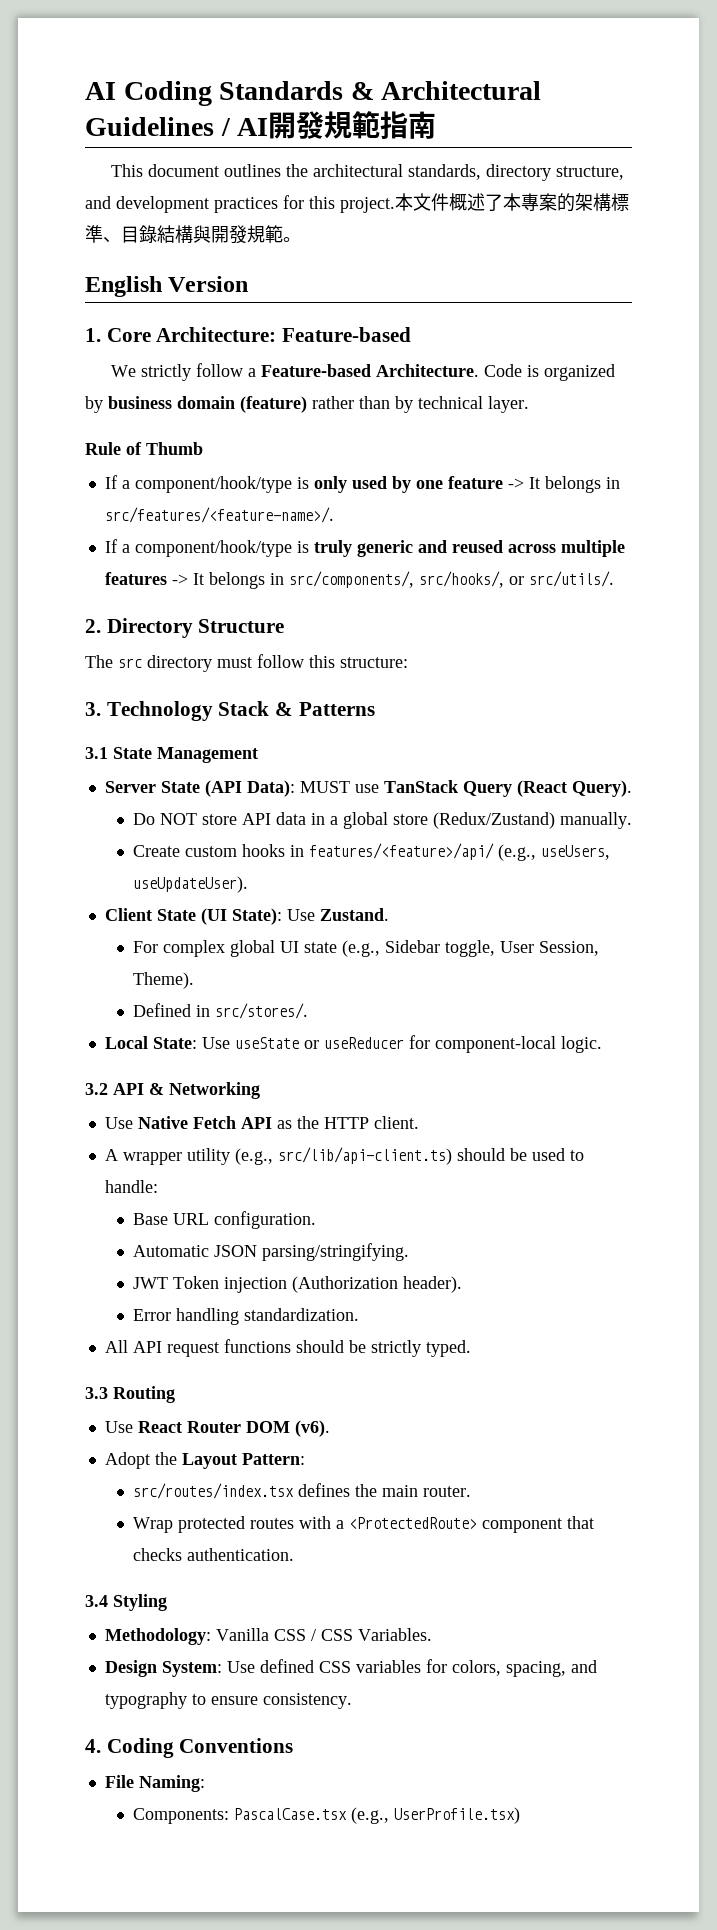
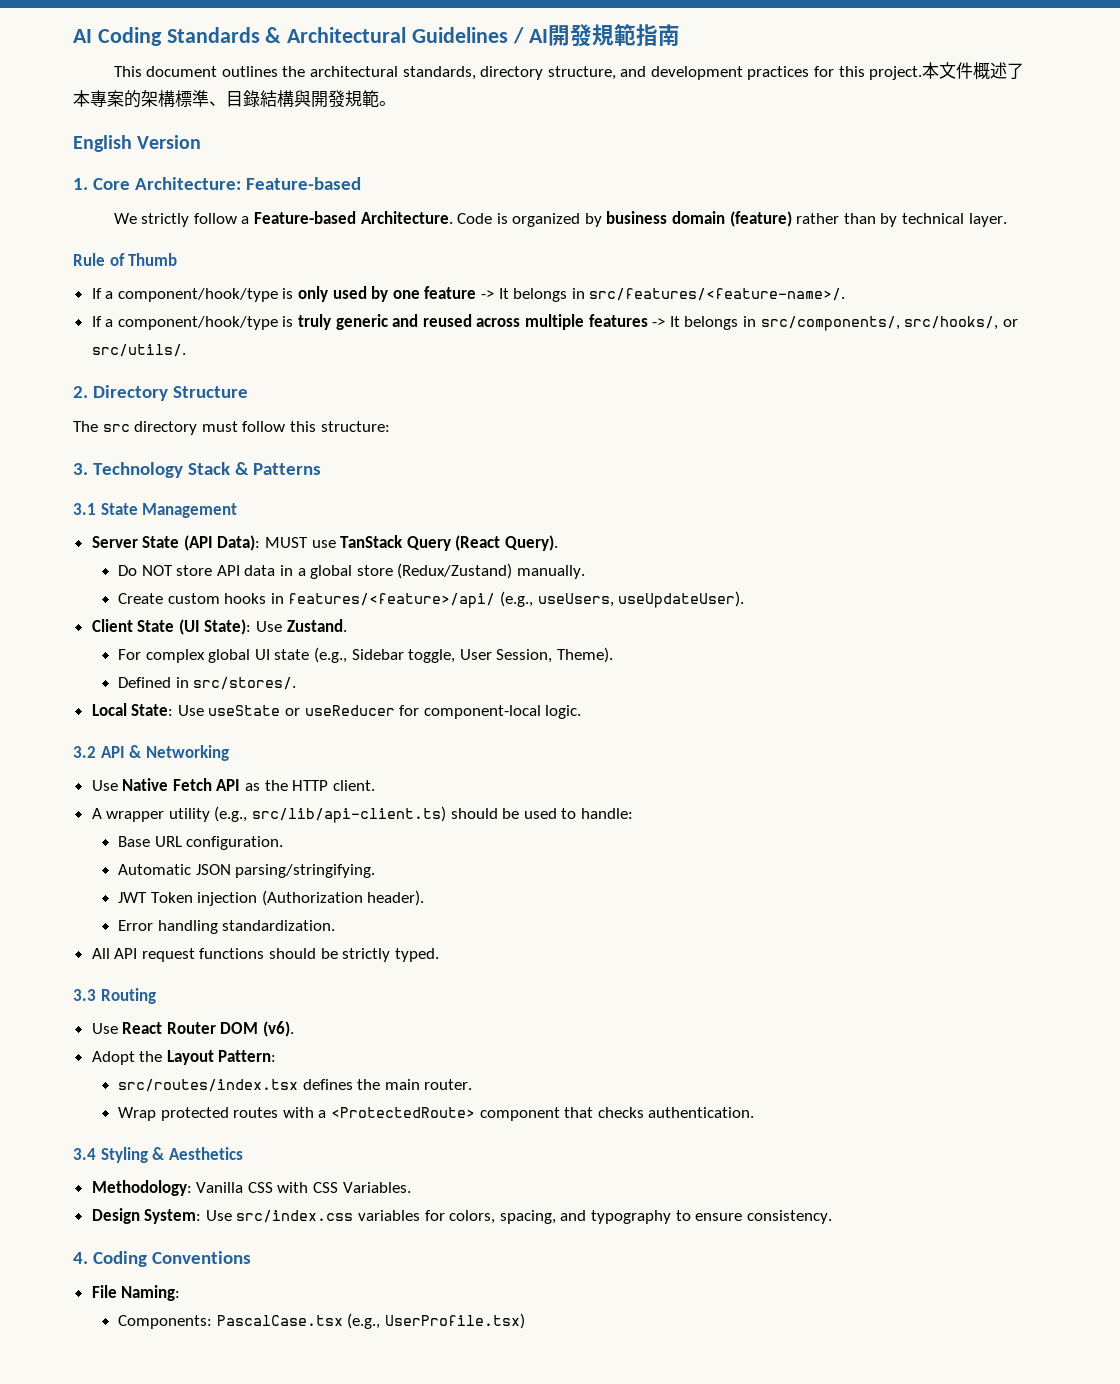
- 3.4 Styling
+ 3.4 Styling & Aesthetics
- Methodology: Vanilla CSS / CSS Variables.
+ Methodology: Vanilla CSS with CSS Variables.
- Design System: Use defined CSS variables for colors, spacing, and typography to ensure consistency.
+ Design System: Use src/index.css variables for colors, spacing, and typography to ensure consistency.

